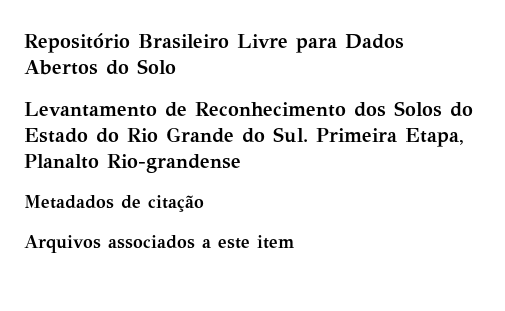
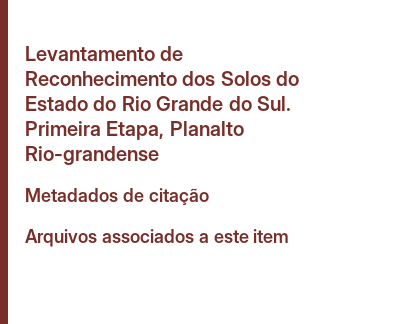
- Repositório Brasileiro Livre para Dados Abertos do Solo

